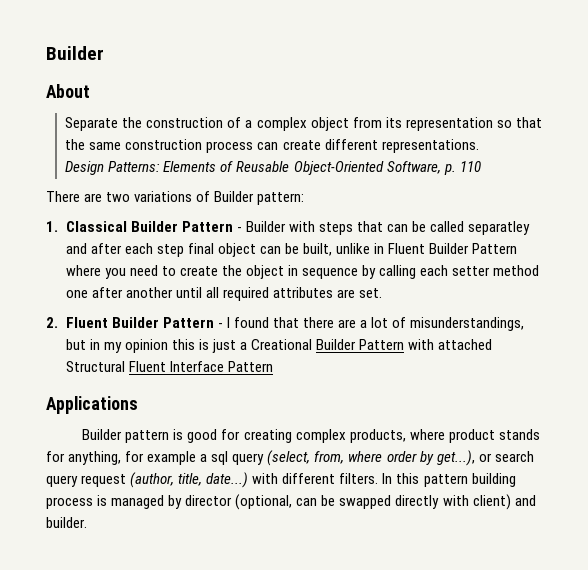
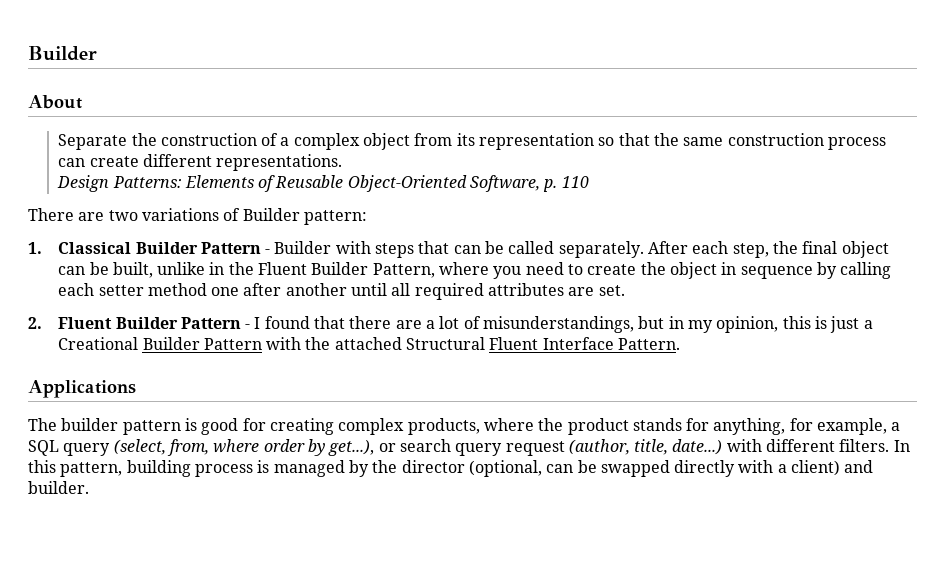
- 1. Classical Builder Pattern - Builder with steps that can be called separatley and after each step final object can be built, unlike in Fluent Builder Pattern where you need to create the object in sequence by calling each setter method one after another until all required attributes are set.
+ 1. Classical Builder Pattern - Builder with steps that can be called separately. After each step, the final object can be built, unlike in the Fluent Builder Pattern, where you need to create the object in sequence by calling each setter method one after another until all required attributes are set.
- 2. Fluent Builder Pattern - I found that there are a lot of misunderstandings, but in my opinion this is just a Creational Builder Pattern with attached Structural Fluent Interface Pattern
+ 2. Fluent Builder Pattern - I found that there are a lot of misunderstandings, but in my opinion, this is just a Creational Builder Pattern with the attached Structural Fluent Interface Pattern.
- Builder pattern is good for creating complex products, where product stands for anything, for example a sql query (select, from, where order by get...), or search query request (author, title, date...) with different filters.
+ The builder pattern is good for creating complex products, where the product stands for anything, for example, a SQL query (select, from, where order by get...), or search query request (author, title, date...) with different filters.
- In this pattern building process is managed by director (optional, can be swapped directly with client) and builder.
+ In this pattern, building process is managed by the director (optional, can be swapped directly with a client) and builder.

